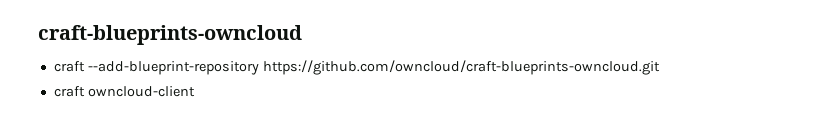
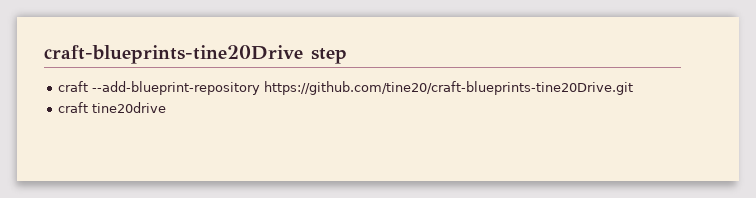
- craft-blueprints-owncloud
+ craft-blueprints-tine20Drive step
- craft --add-blueprint-repository https://github.com/owncloud/craft-blueprints-owncloud.git
- craft owncloud-client
+ craft --add-blueprint-repository https://github.com/tine20/craft-blueprints-tine20Drive.git
+ craft tine20drive

